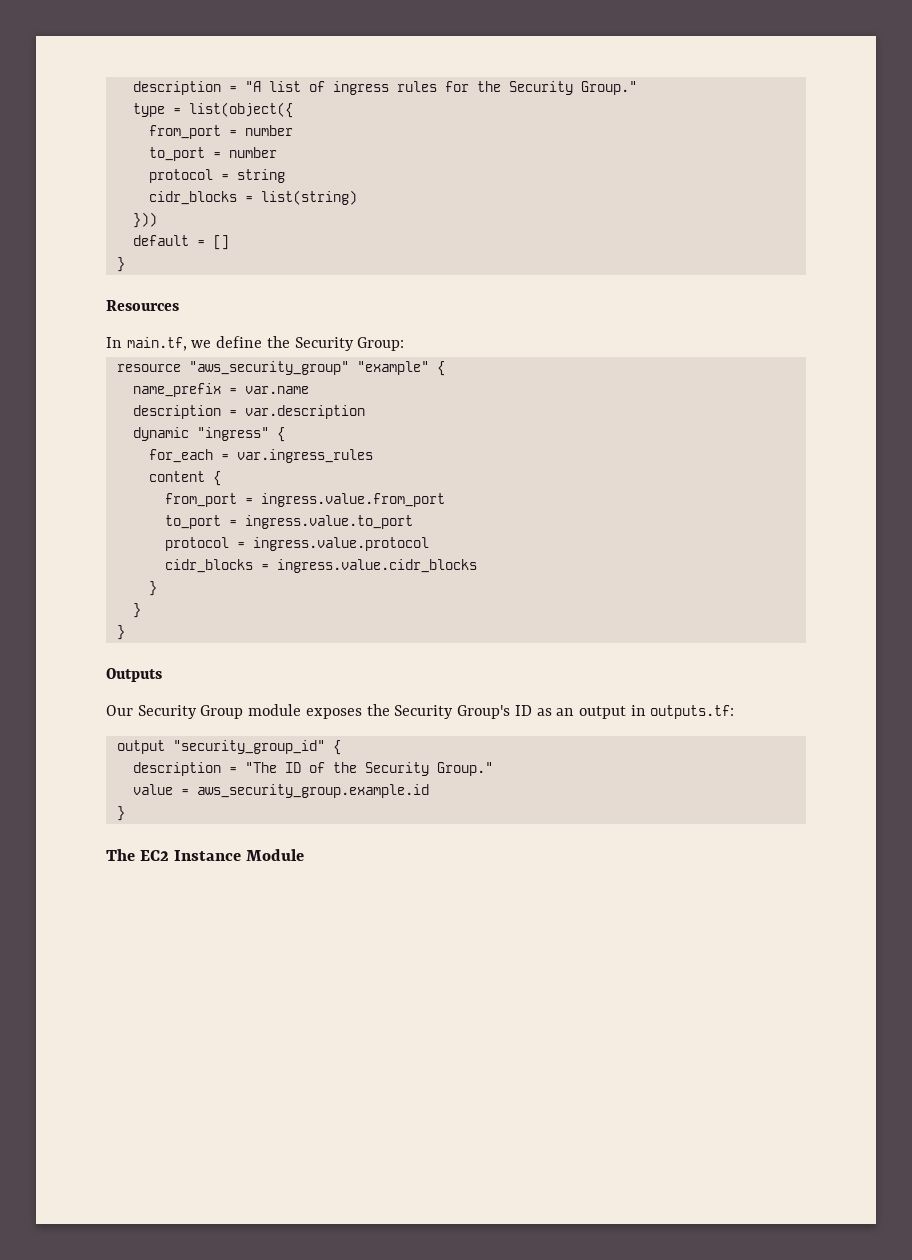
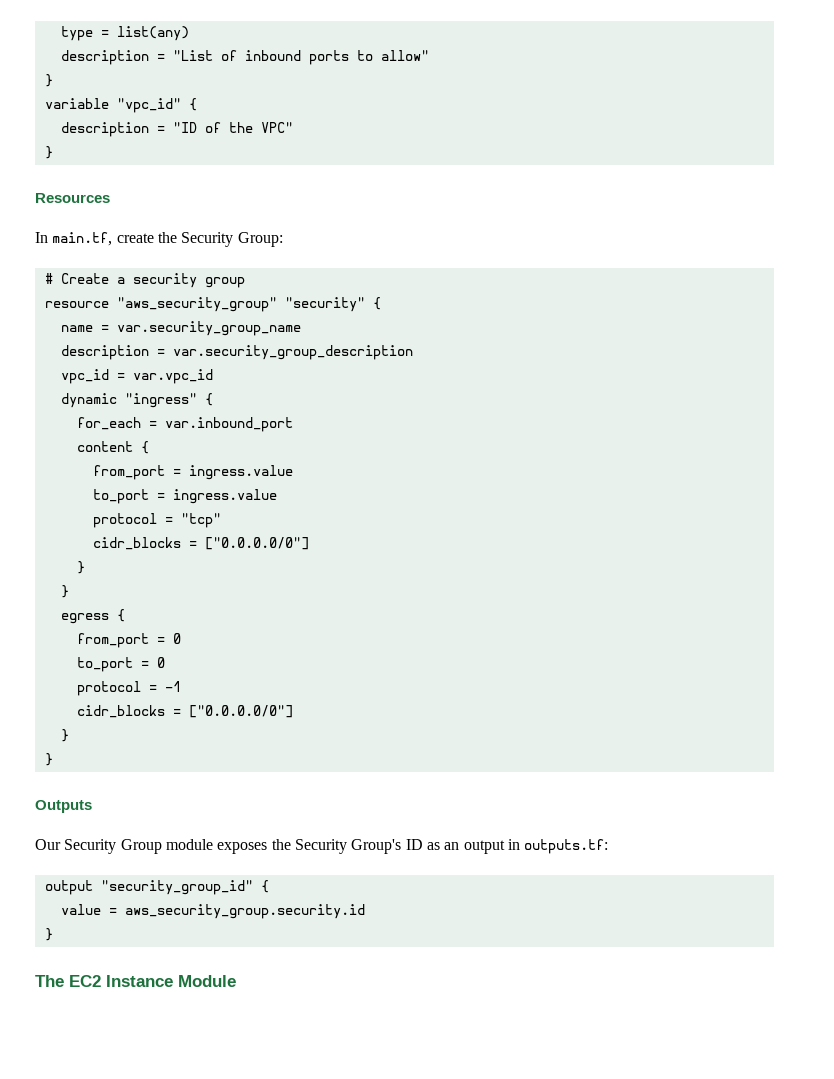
- description = "A list of ingress rules for the Security Group."
- type = list(object({
- from_port = number
- to_port = number
- protocol = string
- cidr_blocks = list(string)
- }))
- default = []
+ type = list(any)
+ description = "List of inbound ports to allow"
+ }
+ variable "vpc_id" {
+ description = "ID of the VPC"
- In main.tf, we define the Security Group:
+ In main.tf, create the Security Group:
+ # Create a security group
- resource "aws_security_group" "example" {
- name_prefix = var.name
- description = var.description
+ resource "aws_security_group" "security" {
+ name = var.security_group_name
+ description = var.security_group_description
+ vpc_id = var.vpc_id
- for_each = var.ingress_rules
+ for_each = var.inbound_port
- from_port = ingress.value.from_port
- to_port = ingress.value.to_port
- protocol = ingress.value.protocol
- cidr_blocks = ingress.value.cidr_blocks
+ from_port = ingress.value
+ to_port = ingress.value
+ protocol = "tcp"
+ cidr_blocks = ["0.0.0.0/0"]
  }
+ }
+ egress {
+ from_port = 0
+ to_port = 0
+ protocol = -1
+ cidr_blocks = ["0.0.0.0/0"]
- description = "The ID of the Security Group."
- value = aws_security_group.example.id
+ value = aws_security_group.security.id

